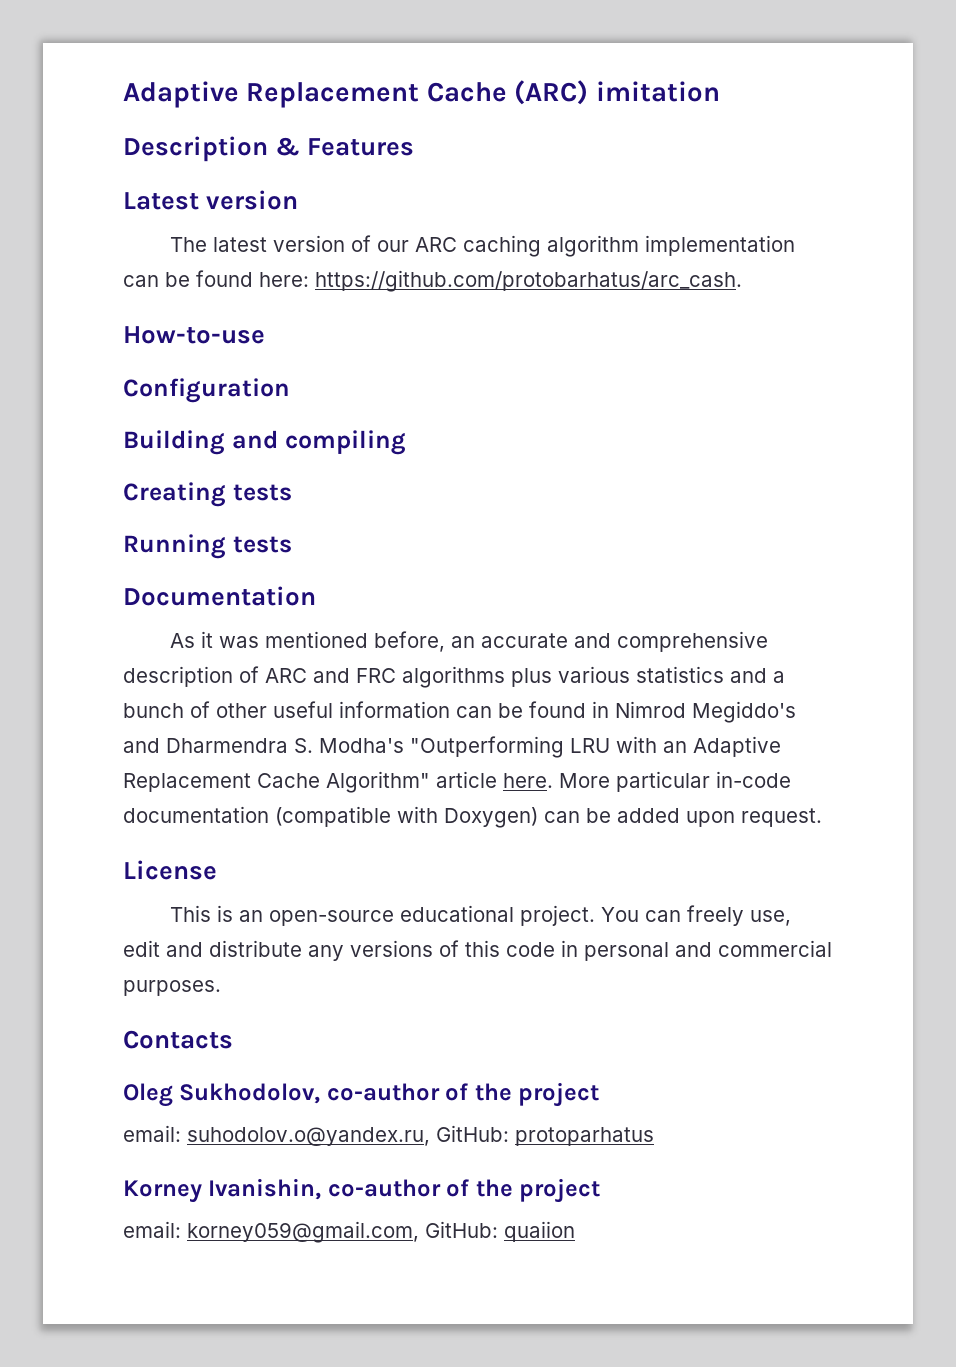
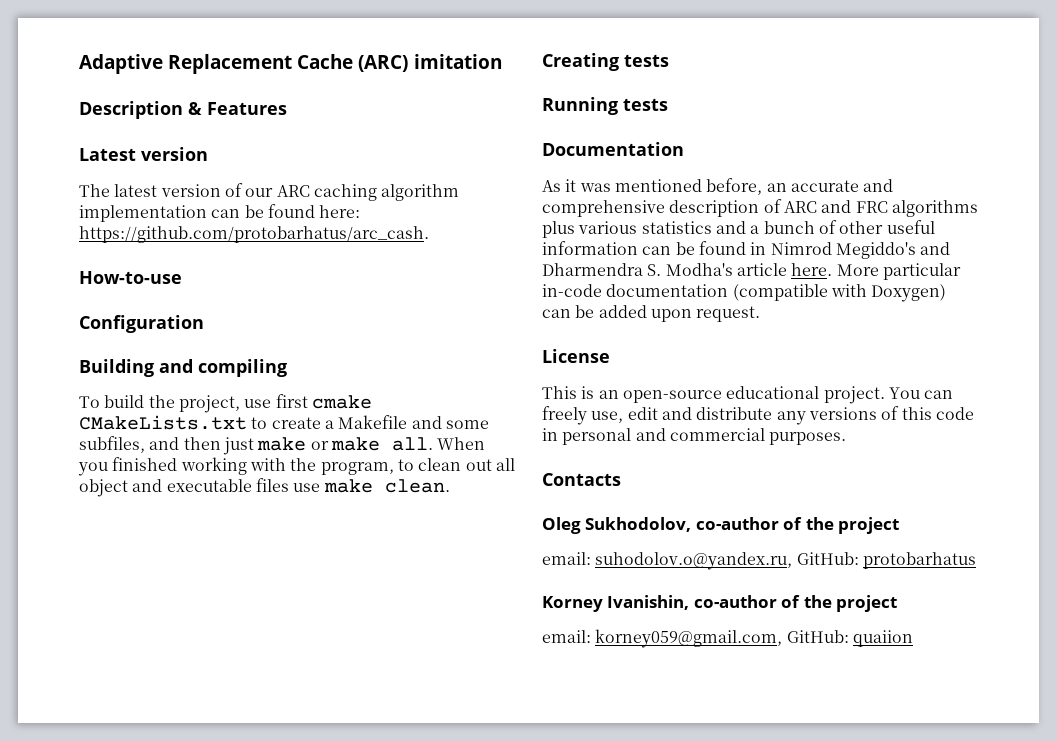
+ To build the project, use first cmake CMakeLists.txt to create a Makefile and some subfiles, and then just make or make all. When you finished working with the program, to clean out all object and executable files use make clean.
- As it was mentioned before, an accurate and comprehensive description of ARC and FRC algorithms plus various statistics and a bunch of other useful information can be found in Nimrod Megiddo's and Dharmendra S. Modha's "Outperforming LRU with an Adaptive Replacement Cache Algorithm" article here.
+ As it was mentioned before, an accurate and comprehensive description of ARC and FRC algorithms plus various statistics and a bunch of other useful information can be found in Nimrod Megiddo's and Dharmendra S. Modha's article here.
- email: suhodolov.o@yandex.ru, GitHub: protoparhatus
+ email: suhodolov.o@yandex.ru, GitHub: protobarhatus

